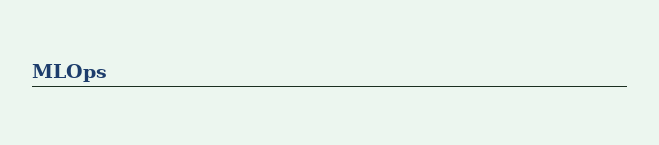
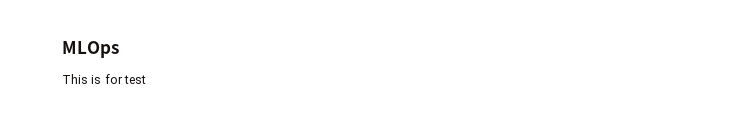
+ This is for test

